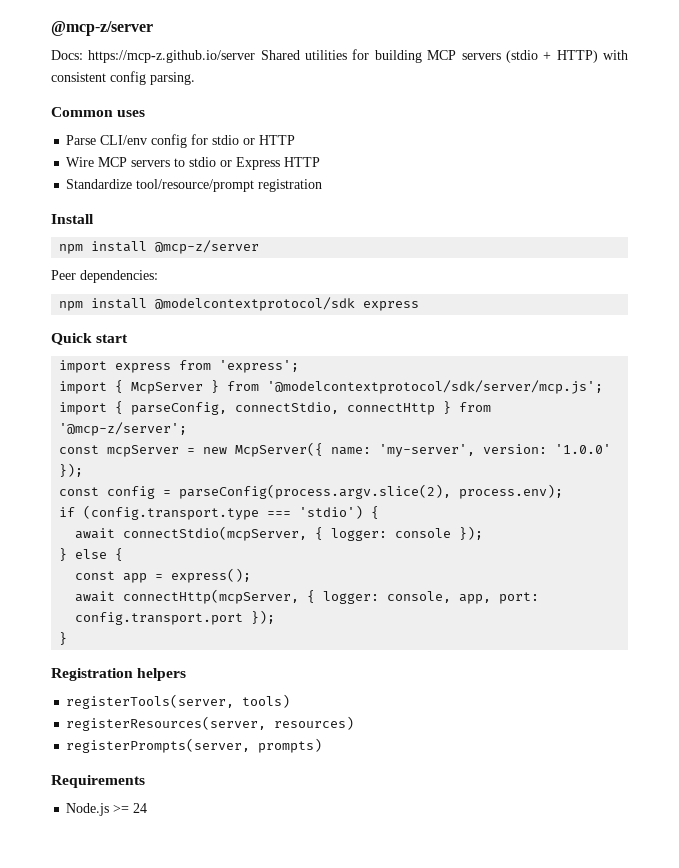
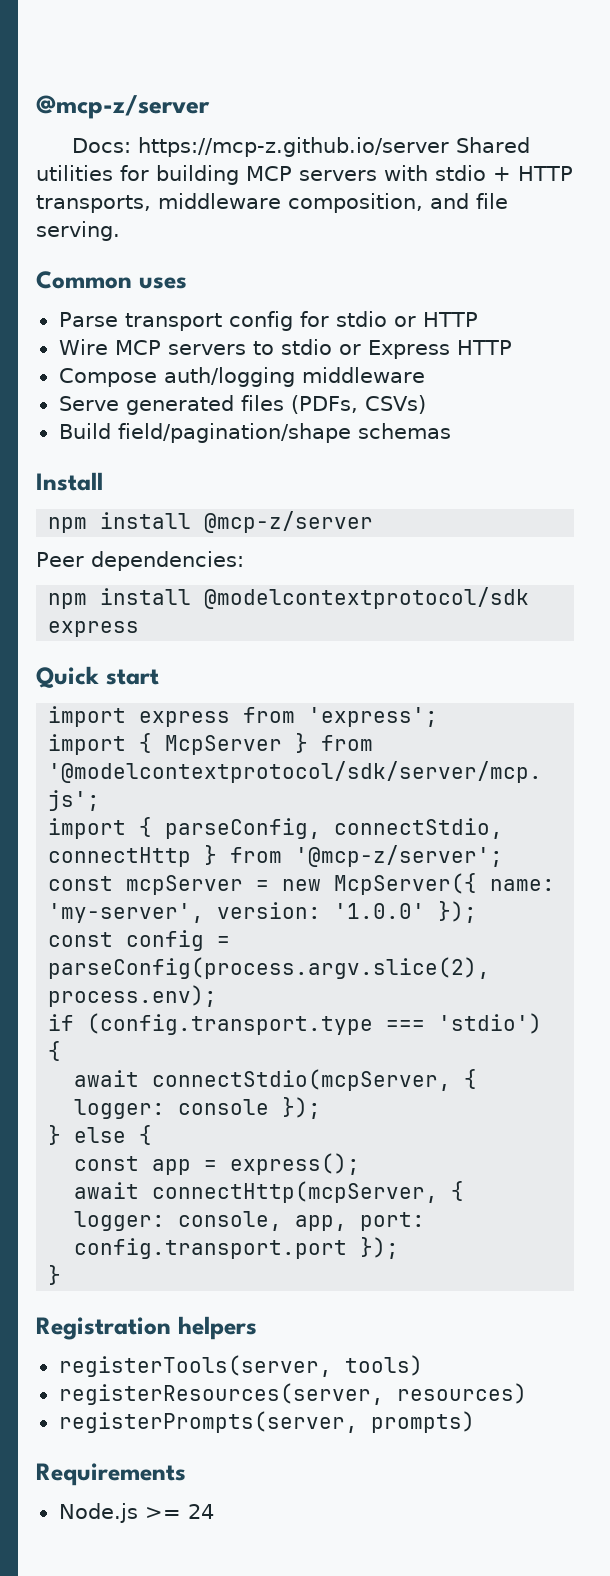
- Docs: https://mcp-z.github.io/server Shared utilities for building MCP servers (stdio + HTTP) with consistent config parsing.
+ Docs: https://mcp-z.github.io/server Shared utilities for building MCP servers with stdio + HTTP transports, middleware composition, and file serving.
- Parse CLI/env config for stdio or HTTP
+ Parse transport config for stdio or HTTP
- Standardize tool/resource/prompt registration
+ Compose auth/logging middleware
+ Serve generated files (PDFs, CSVs)
+ Build field/pagination/shape schemas

